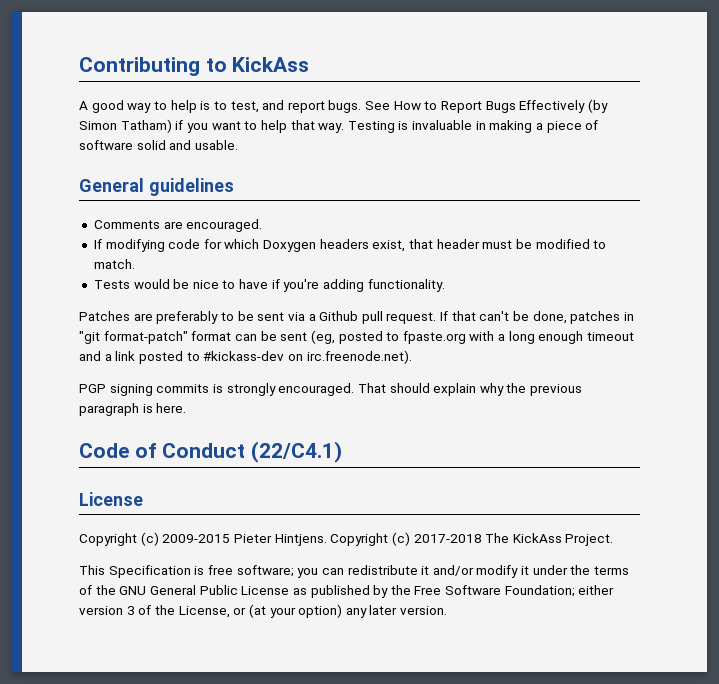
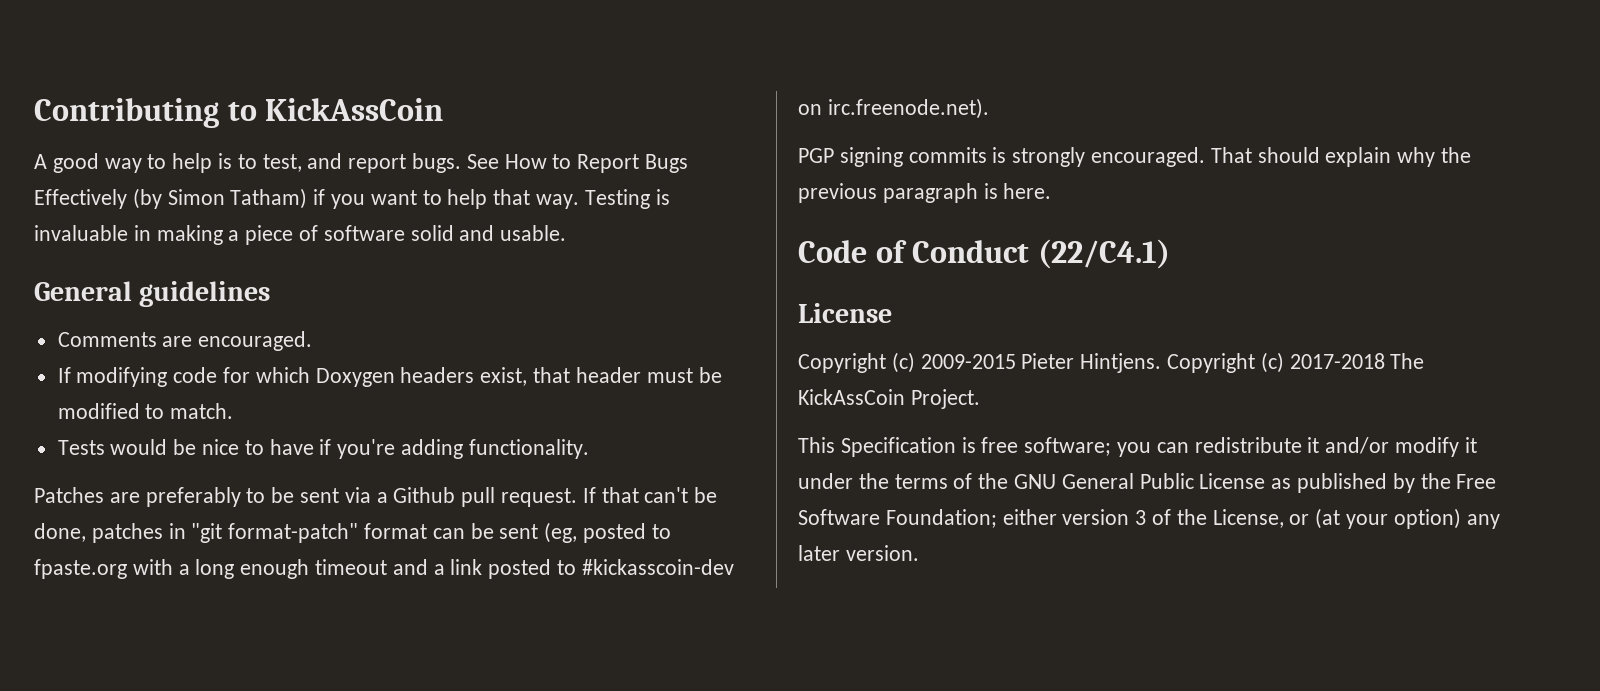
- Contributing to KickAss
+ Contributing to KickAssCoin
- If that can't be done, patches in "git format-patch" format can be sent (eg, posted to fpaste.org with a long enough timeout and a link posted to #kickass-dev on irc.freenode.net).
+ If that can't be done, patches in "git format-patch" format can be sent (eg, posted to fpaste.org with a long enough timeout and a link posted to #kickasscoin-dev on irc.freenode.net).
- Copyright (c) 2017-2018 The KickAss Project.
+ Copyright (c) 2017-2018 The KickAssCoin Project.

